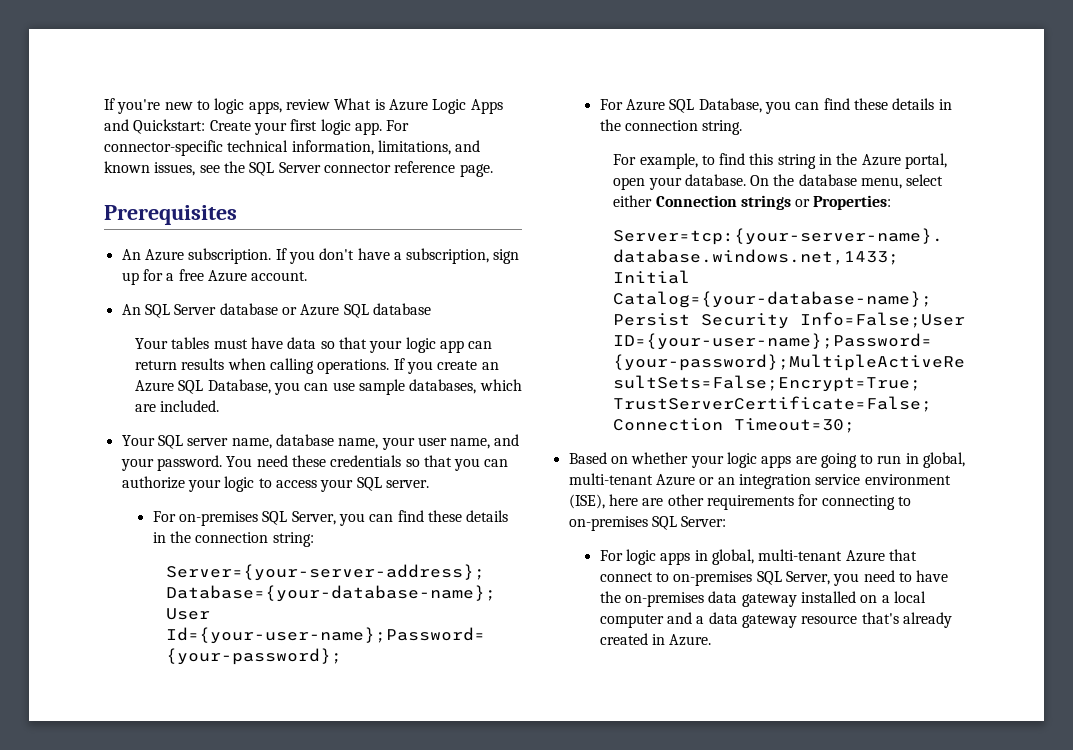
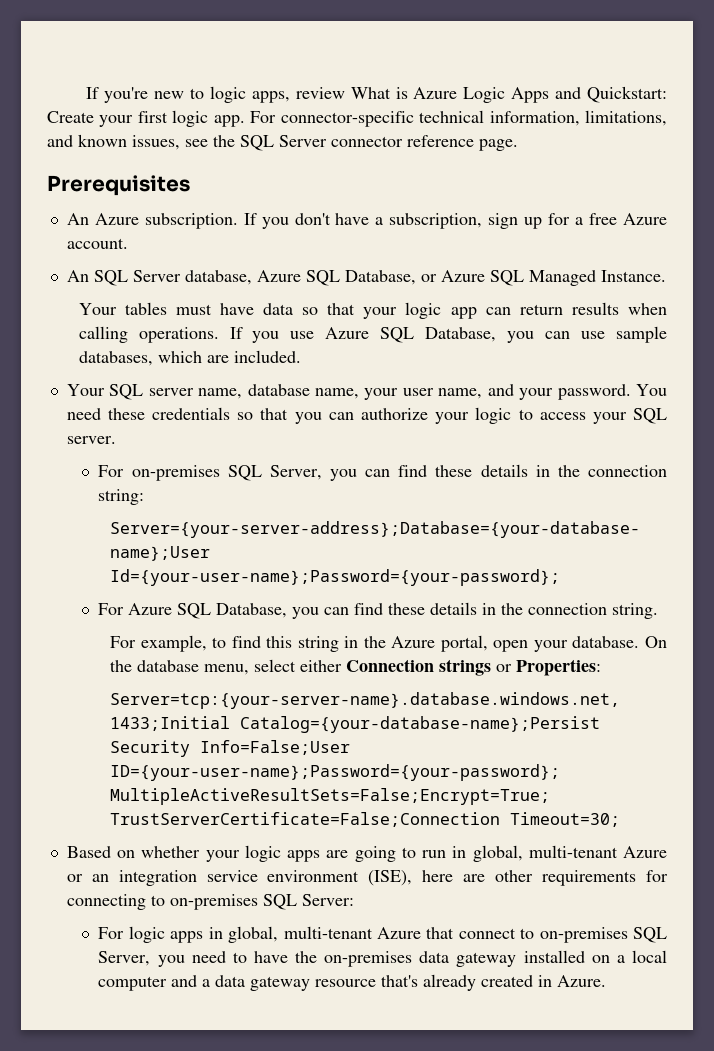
- An SQL Server database or Azure SQL database
+ An SQL Server database, Azure SQL Database, or Azure SQL Managed Instance.
- If you create an Azure SQL Database, you can use sample databases, which are included.
+ If you use Azure SQL Database, you can use sample databases, which are included.

